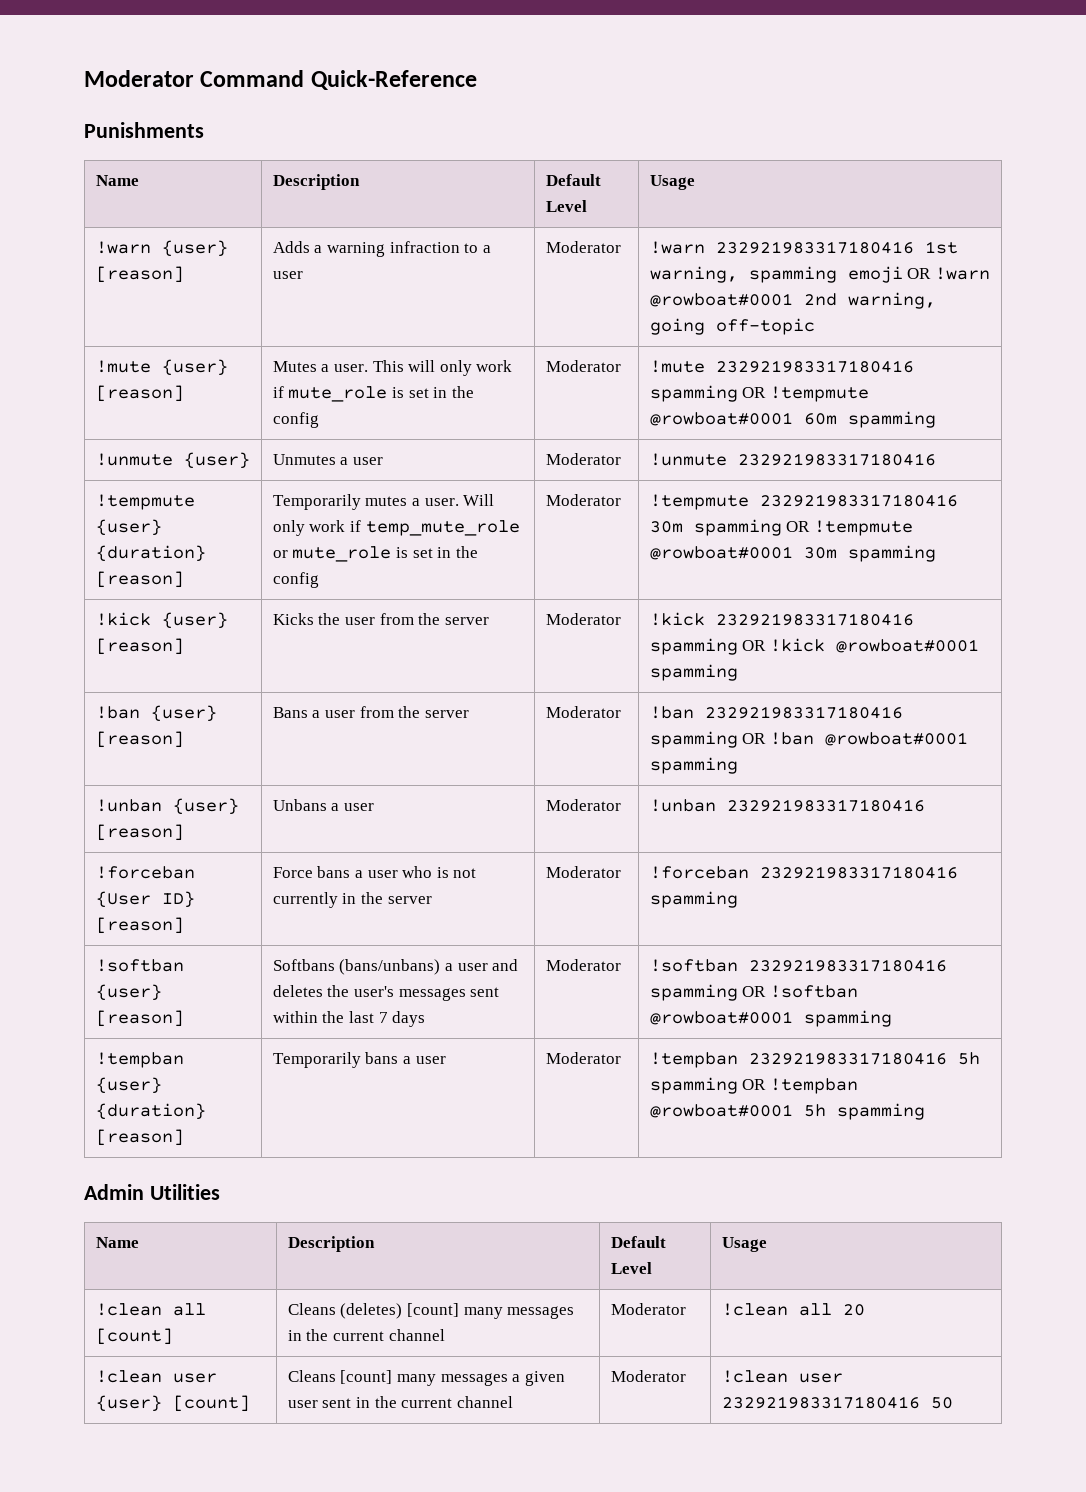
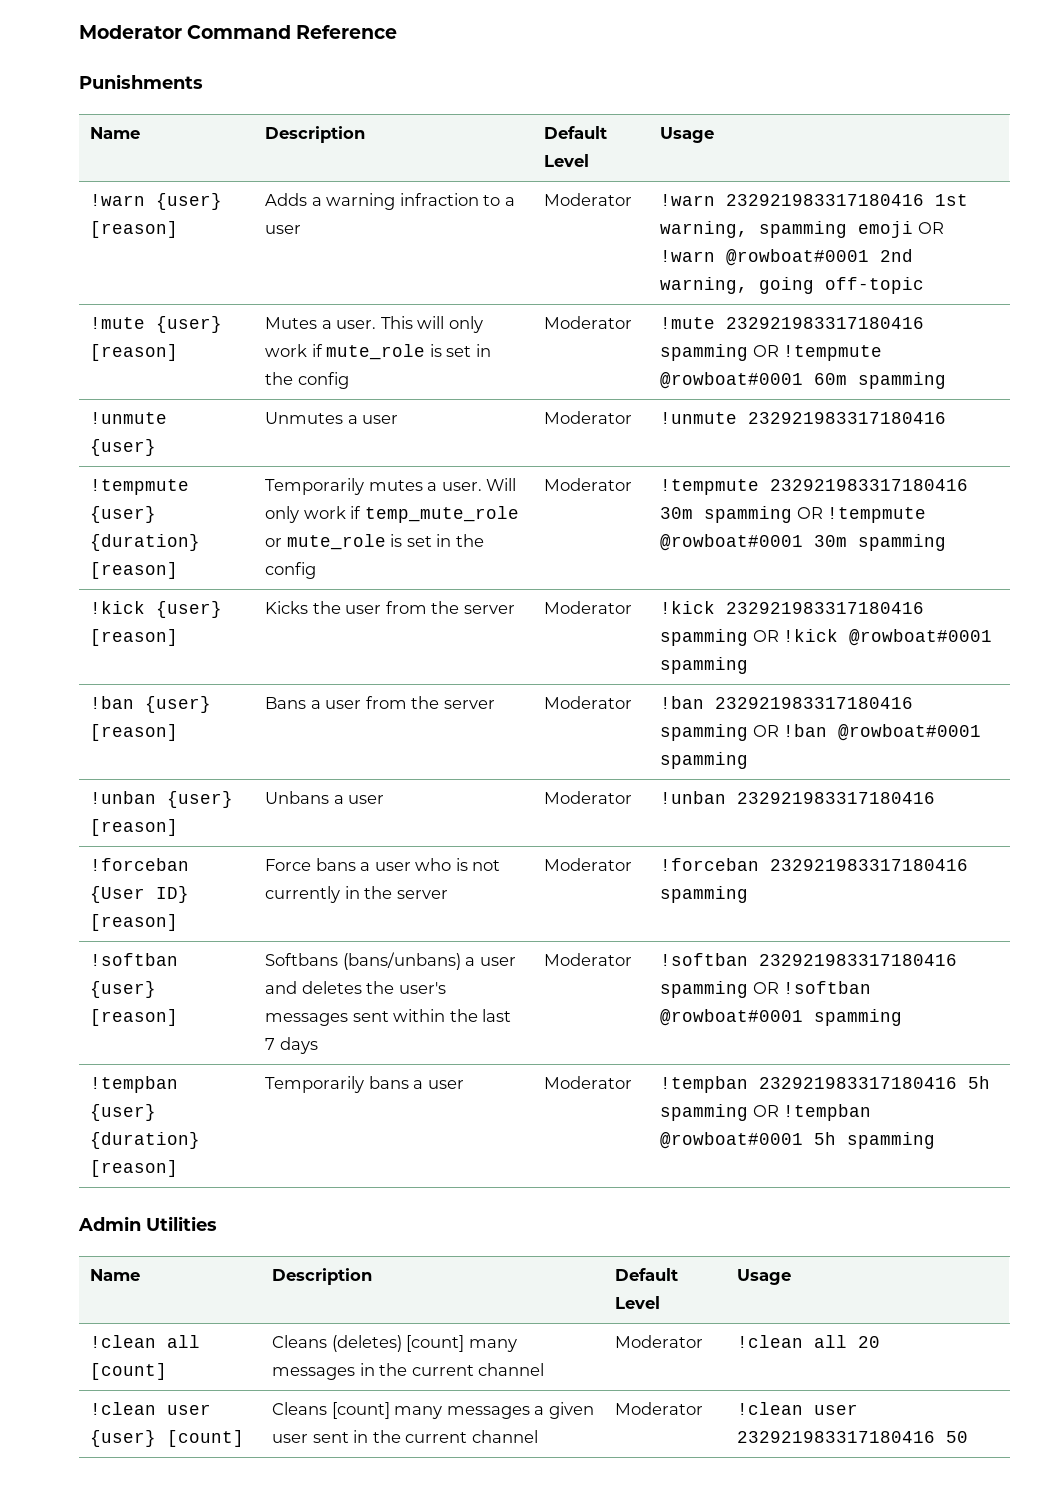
- Moderator Command Quick-Reference
+ Moderator Command Reference

